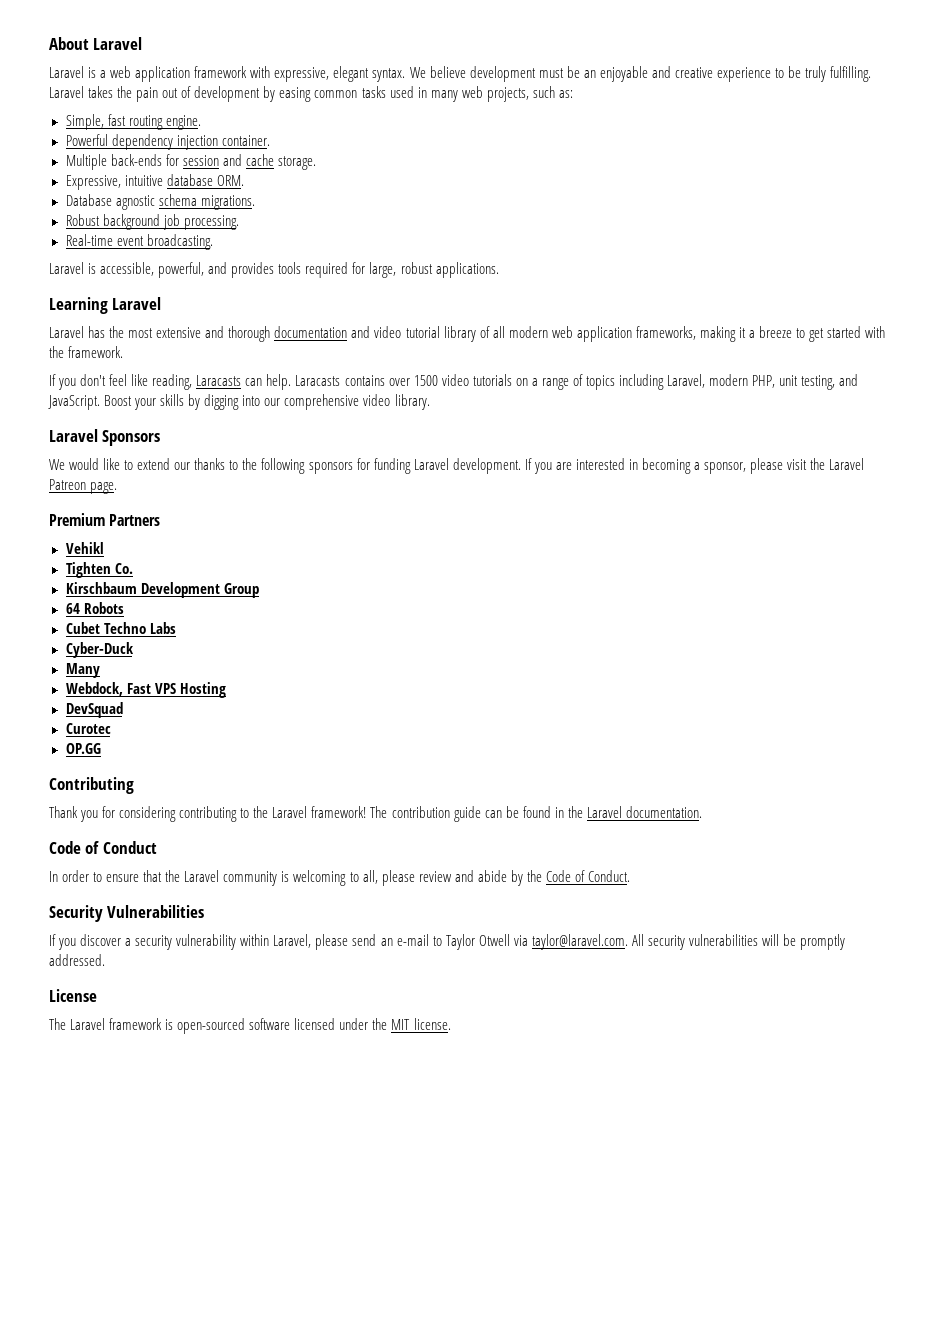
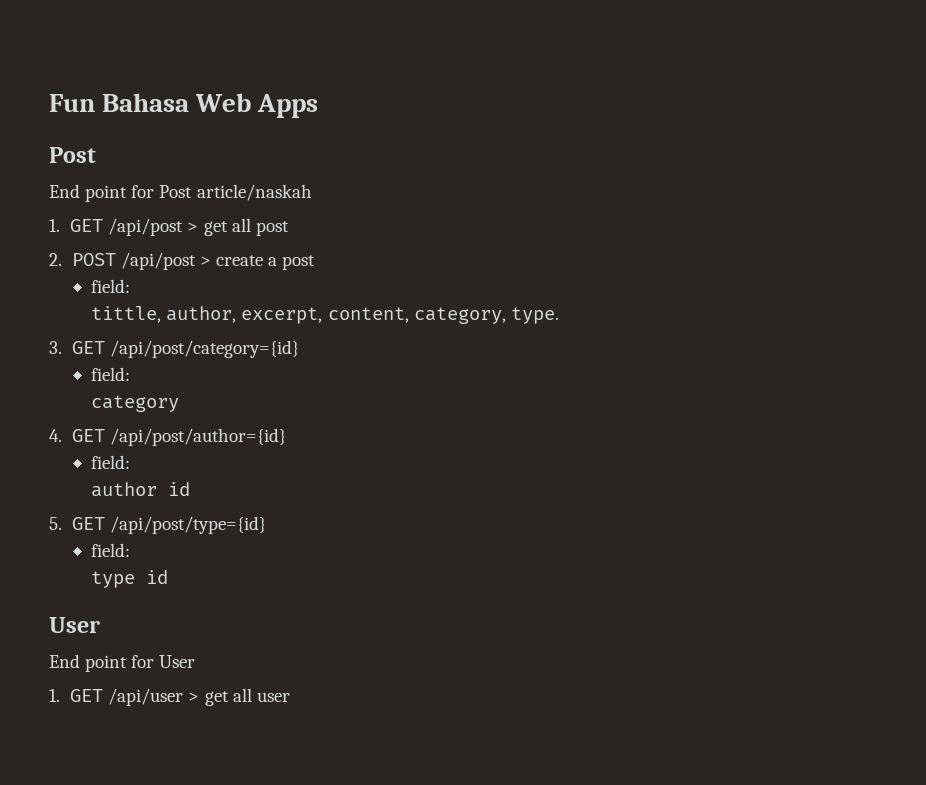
- About Laravel
- Laravel is a web application framework with expressive, elegant syntax. We believe development must be an enjoyable and creative experience to be truly fulfilling. Laravel takes the pain out of development by easing common tasks used in many web projects, such as:
- Simple, fast routing engine.
- Powerful dependency injection container.
- Multiple back-ends for session and cache storage.
- Expressive, intuitive database ORM.
- Database agnostic schema migrations.
- Robust background job processing.
- Real-time event broadcasting.
- Laravel is accessible, powerful, and provides tools required for large, robust applications.
- Learning Laravel
- Laravel has the most extensive and thorough documentation and video tutorial library of all modern web application frameworks, making it a breeze to get started with the framework.
- If you don't feel like reading, Laracasts can help. Laracasts contains over 1500 video tutorials on a range of topics including Laravel, modern PHP, unit testing, and JavaScript. Boost your skills by digging into our comprehensive video library.
- Laravel Sponsors
- We would like to extend our thanks to the following sponsors for funding Laravel development. If you are interested in becoming a sponsor, please visit the Laravel Patreon page.
- Premium Partners
- Vehikl
- Tighten Co.
- Kirschbaum Development Group
- 64 Robots
- Cubet Techno Labs
- Cyber-Duck
- Many
- Webdock, Fast VPS Hosting
- DevSquad
- Curotec
- OP.GG
- Contributing
- Thank you for considering contributing to the Laravel framework! The contribution guide can be found in the Laravel documentation.
- Code of Conduct
- In order to ensure that the Laravel community is welcoming to all, please review and abide by the Code of Conduct.
- Security Vulnerabilities
- If you discover a security vulnerability within Laravel, please send an e-mail to Taylor Otwell via taylor@laravel.com. All security vulnerabilities will be promptly addressed.
- License
- The Laravel framework is open-sourced software licensed under the MIT license.
+ Fun Bahasa Web Apps
+ Post
+ End point for Post article/naskah
+ 1. GET /api/post > get all post
+ 2. POST /api/post > create a post
+ field:
+ tittle, author, excerpt, content, category, type.
+ 3. GET /api/post/category={id}
+ field:
+ category
+ 4. GET /api/post/author={id}
+ field:
+ author id
+ 5. GET /api/post/type={id}
+ field:
+ type id
+ User
+ End point for User
+ 1. GET /api/user > get all user

